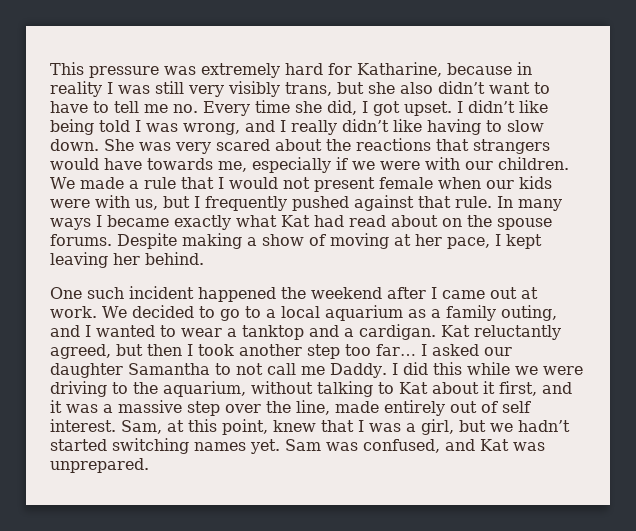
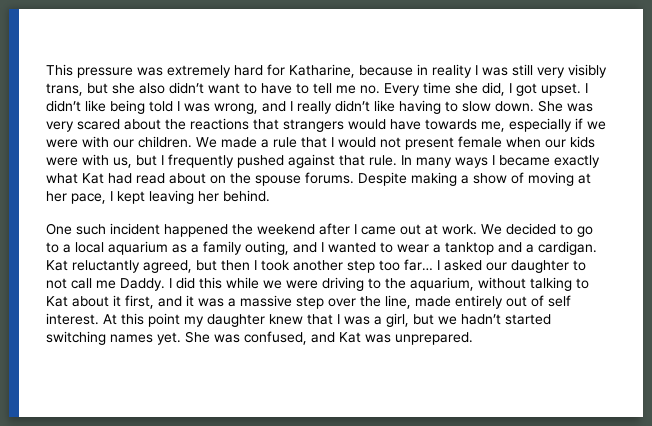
- I asked our daughter Samantha to not call me Daddy.
+ I asked our daughter to not call me Daddy.
- Sam, at this point, knew that I was a girl, but we hadn’t started switching names yet.
+ At this point my daughter knew that I was a girl, but we hadn’t started switching names yet.
- Sam was confused, and Kat was unprepared.
+ She was confused, and Kat was unprepared.

